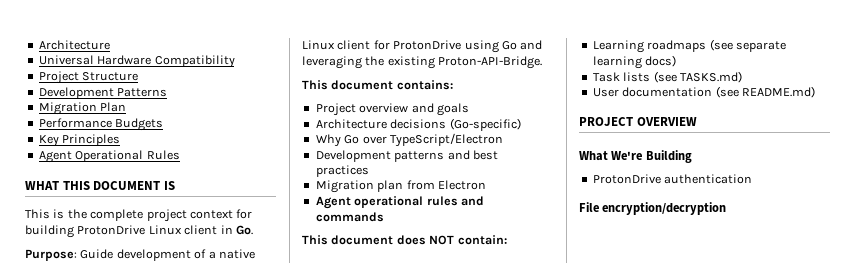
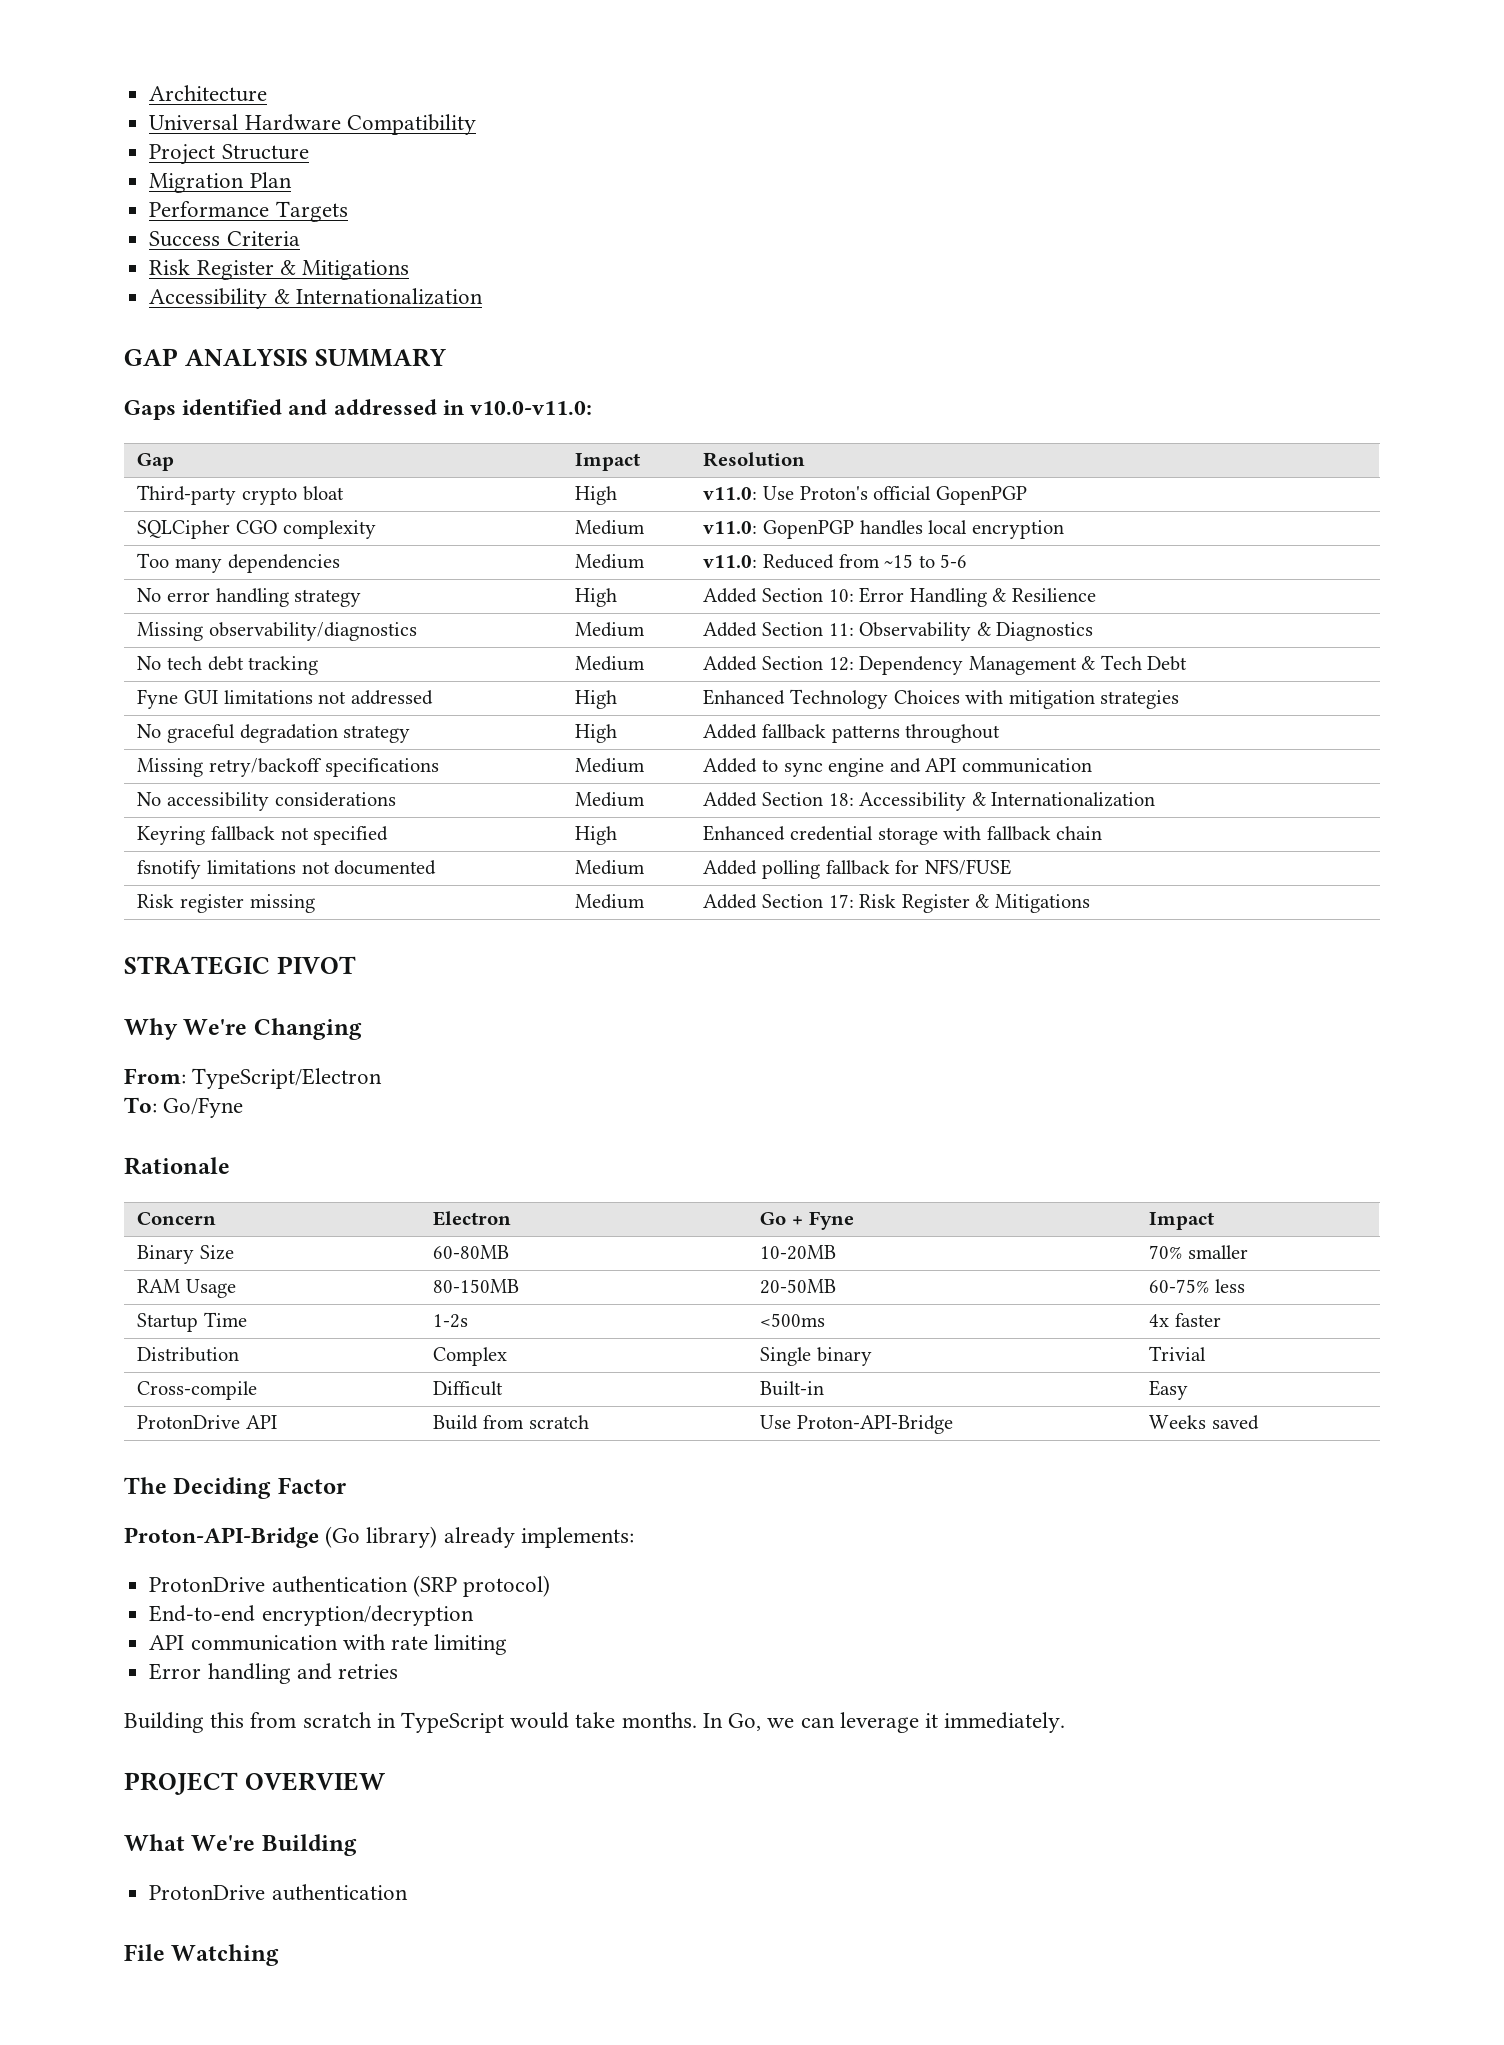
- Development Patterns
- Performance Budgets
- Key Principles
- Agent Operational Rules
- WHAT THIS DOCUMENT IS
- This is the complete project context for building ProtonDrive Linux client in Go.
- Purpose: Guide development of a native Linux client for ProtonDrive using Go and leveraging the existing Proton-API-Bridge.
- This document contains:
- Project overview and goals
- Architecture decisions (Go-specific)
- Why Go over TypeScript/Electron
- Development patterns and best practices
- Migration plan from Electron
- Agent operational rules and commands
- This document does NOT contain:
- Learning roadmaps (see separate learning docs)
- Task lists (see TASKS.md)
- User documentation (see README.md)
+ Performance Targets
+ Success Criteria
+ Risk Register & Mitigations
+ Accessibility & Internationalization
+ GAP ANALYSIS SUMMARY
+ Gaps identified and addressed in v10.0-v11.0:
+ Gap | Impact | Resolution
+ Third-party crypto bloat | High | v11.0: Use Proton's official GopenPGP
+ SQLCipher CGO complexity | Medium | v11.0: GopenPGP handles local encryption
+ Too many dependencies | Medium | v11.0: Reduced from ~15 to 5-6
+ No error handling strategy | High | Added Section 10: Error Handling & Resilience
+ Missing observability/diagnostics | Medium | Added Section 11: Observability & Diagnostics
+ No tech debt tracking | Medium | Added Section 12: Dependency Management & Tech Debt
+ Fyne GUI limitations not addressed | High | Enhanced Technology Choices with mitigation strategies
+ No graceful degradation strategy | High | Added fallback patterns throughout
+ Missing retry/backoff specifications | Medium | Added to sync engine and API communication
+ No accessibility considerations | Medium | Added Section 18: Accessibility & Internationalization
+ Keyring fallback not specified | High | Enhanced credential storage with fallback chain
+ fsnotify limitations not documented | Medium | Added polling fallback for NFS/FUSE
+ Risk register missing | Medium | Added Section 17: Risk Register & Mitigations
+ STRATEGIC PIVOT
+ Why We're Changing
+ From: TypeScript/Electron
+ To: Go/Fyne
+ Rationale
+ Concern | Electron | Go + Fyne | Impact
+ Binary Size | 60-80MB | 10-20MB | 70% smaller
+ RAM Usage | 80-150MB | 20-50MB | 60-75% less
+ Startup Time | 1-2s | <500ms | 4x faster
+ Distribution | Complex | Single binary | Trivial
+ Cross-compile | Difficult | Built-in | Easy
+ ProtonDrive API | Build from scratch | Use Proton-API-Bridge | Weeks saved
+ The Deciding Factor
+ Proton-API-Bridge (Go library) already implements:
+ ProtonDrive authentication (SRP protocol)
+ End-to-end encryption/decryption
+ API communication with rate limiting
+ Error handling and retries
+ Building this from scratch in TypeScript would take months. In Go, we can leverage it immediately.
- File encryption/decryption
+ File Watching

